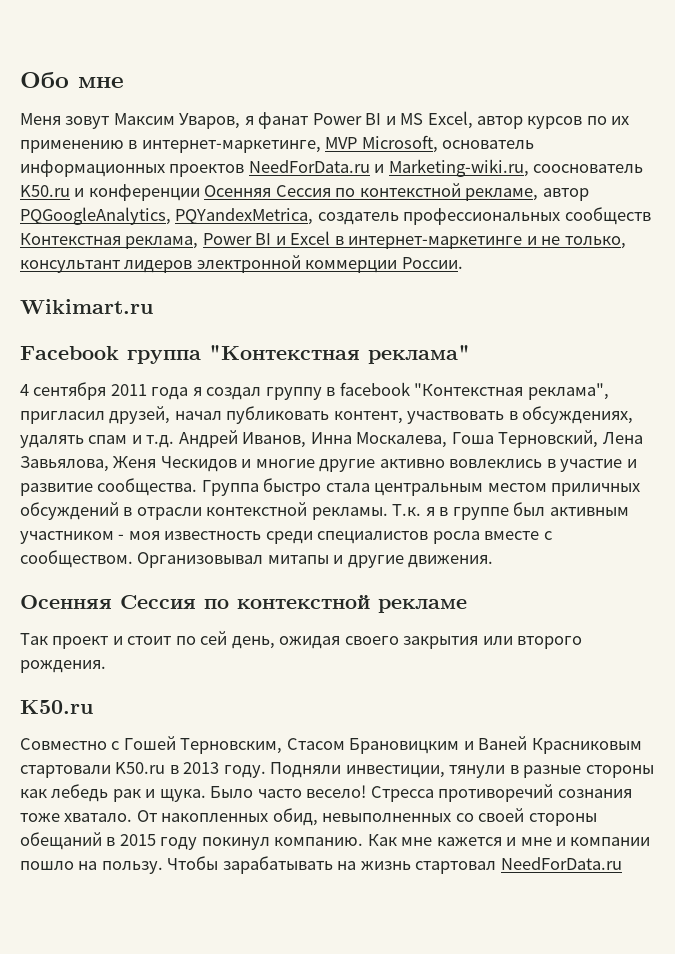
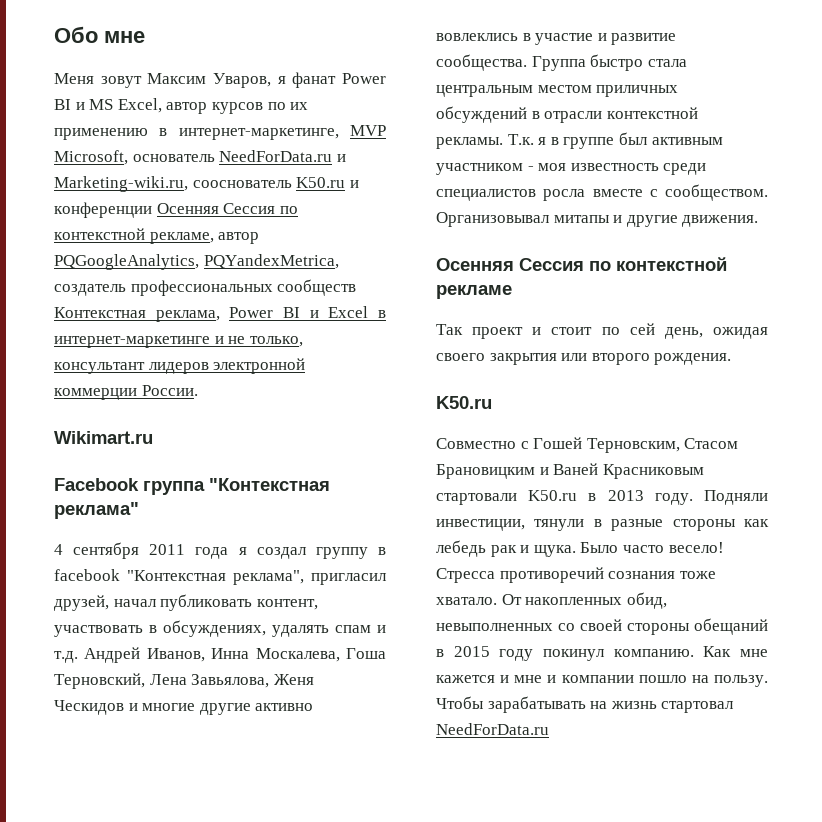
- Меня зовут Максим Уваров, я фанат Power BI и MS Excel, автор курсов по их применению в интернет-маркетинге, MVP Microsoft, основатель информационных проектов NeedForData.ru и Marketing-wiki.ru, сооснователь K50.ru и конференции Осенняя Сессия по контекстной рекламе, автор PQGoogleAnalytics, PQYandexMetrica, создатель профессиональных сообществ Контекстная реклама, Power BI и Excel в интернет-маркетинге и не только, консультант лидеров электронной коммерции России.
+ Меня зовут Максим Уваров, я фанат Power BI и MS Excel, автор курсов по их применению в интернет-маркетинге, MVP Microsoft, основатель NeedForData.ru и Marketing-wiki.ru, сооснователь K50.ru и конференции Осенняя Сессия по контекстной рекламе, автор PQGoogleAnalytics, PQYandexMetrica, создатель профессиональных сообществ Контекстная реклама, Power BI и Excel в интернет-маркетинге и не только, консультант лидеров электронной коммерции России.

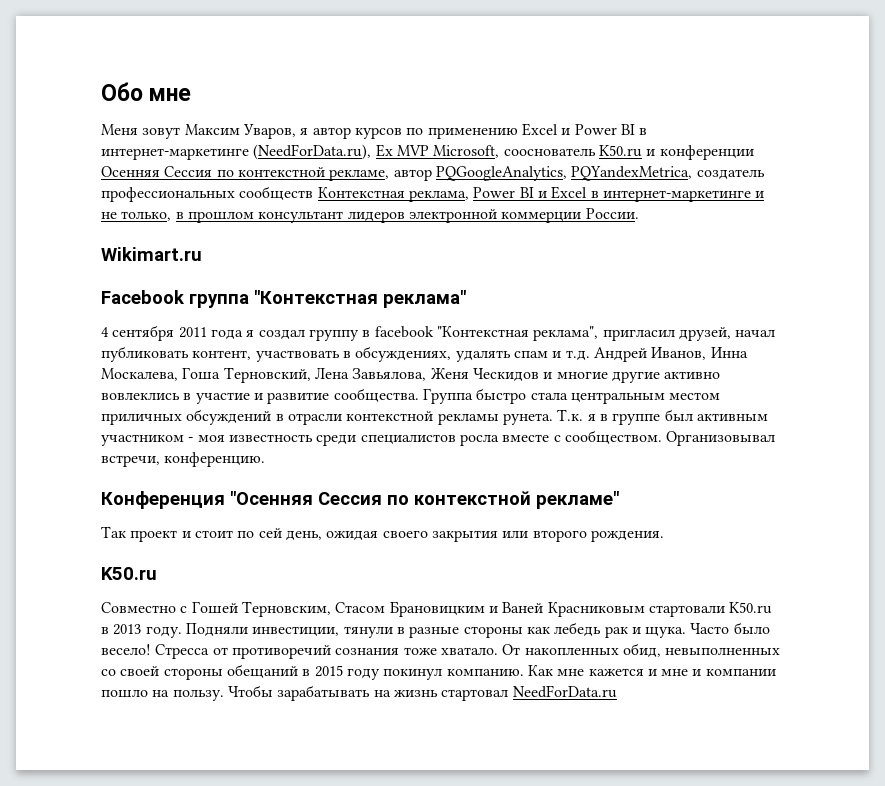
- Меня зовут Максим Уваров, я фанат Power BI и MS Excel, автор курсов по их применению в интернет-маркетинге, MVP Microsoft, основатель NeedForData.ru и Marketing-wiki.ru, сооснователь K50.ru и конференции Осенняя Сессия по контекстной рекламе, автор PQGoogleAnalytics, PQYandexMetrica, создатель профессиональных сообществ Контекстная реклама, Power BI и Excel в интернет-маркетинге и не только, консультант лидеров электронной коммерции России.
+ Меня зовут Максим Уваров, я автор курсов по применению Excel и Power BI в интернет-маркетинге (NeedForData.ru), Ex MVP Microsoft, сооснователь K50.ru и конференции Осенняя Сессия по контекстной рекламе, автор PQGoogleAnalytics, PQYandexMetrica, создатель профессиональных сообществ Контекстная реклама, Power BI и Excel в интернет-маркетинге и не только, в прошлом консультант лидеров электронной коммерции России.
- Группа быстро стала центральным местом приличных обсуждений в отрасли контекстной рекламы.
+ Группа быстро стала центральным местом приличных обсуждений в отрасли контекстной рекламы рунета.
- Организовывал митапы и другие движения.
- Осенняя Сессия по контекстной рекламе
+ Организовывал встречи, конференцию.
+ Конференция "Осенняя Сессия по контекстной рекламе"
- Было часто весело!
+ Часто было весело!
- Стресса противоречий сознания тоже хватало.
+ Стресса от противоречий сознания тоже хватало.

